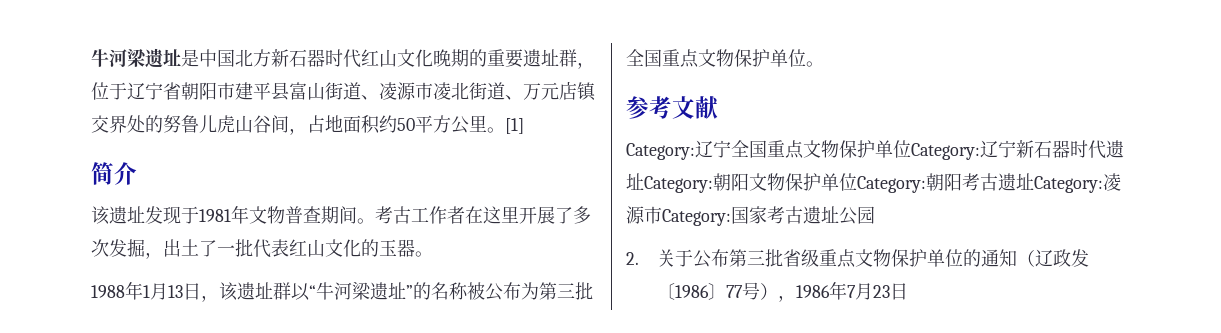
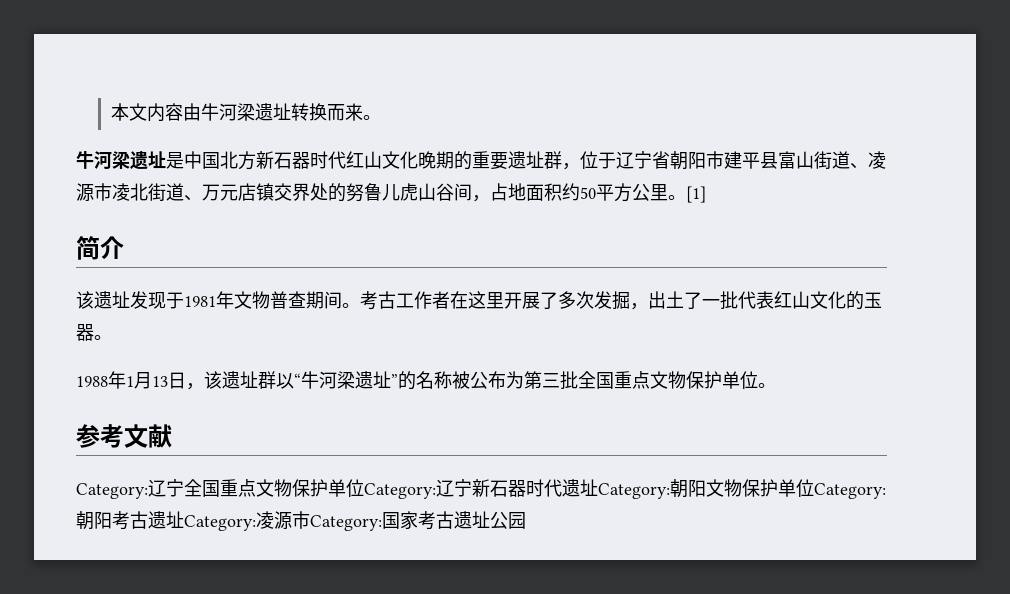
+ 本文内容由牛河梁遗址转换而来。
- 2.关于公布第三批省级重点文物保护单位的通知（辽政发〔1986〕77号），1986年7月23日

